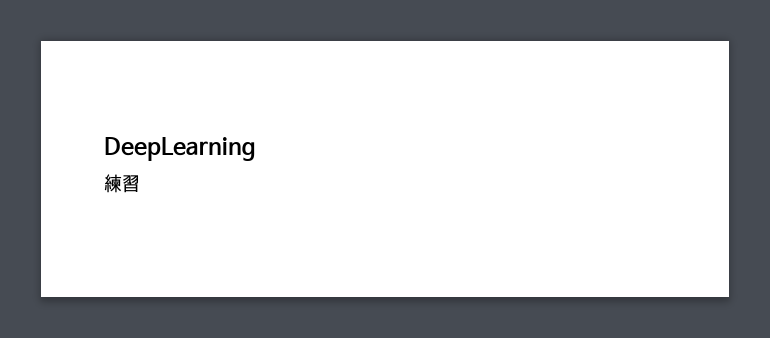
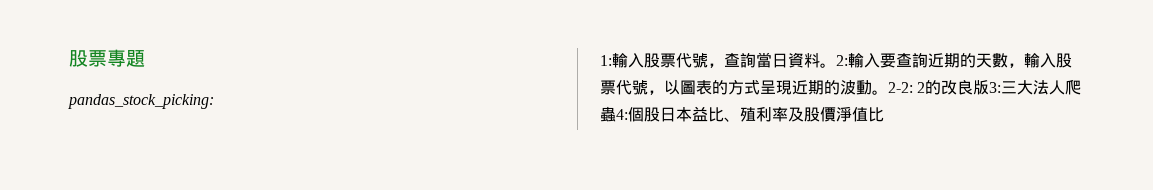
- DeepLearning
- 練習
+ 股票專題
+ pandas_stock_picking:
+ 1:輸入股票代號，查詢當日資料。2:輸入要查詢近期的天數，輸入股票代號，以圖表的方式呈現近期的波動。2-2: 2的改良版3:三大法人爬蟲4:個股日本益比、殖利率及股價淨值比

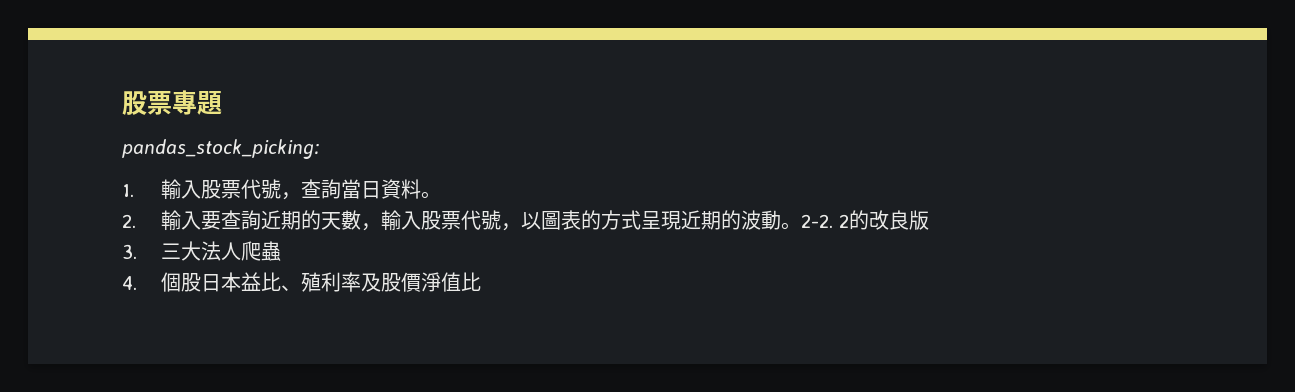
- 1:輸入股票代號，查詢當日資料。2:輸入要查詢近期的天數，輸入股票代號，以圖表的方式呈現近期的波動。
+ 1.輸入股票代號，查詢當日資料。
+ 2.輸入要查詢近期的天數，輸入股票代號，以圖表的方式呈現近期的波動。
- 2-2: 2的改良版3:三大法人爬蟲4:個股日本益比、殖利率及股價淨值比
+ 2-2. 2的改良版
+ 3.三大法人爬蟲
+ 4.個股日本益比、殖利率及股價淨值比

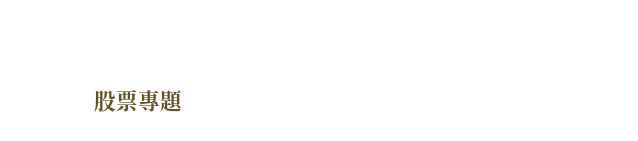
- pandas_stock_picking:
- 1.輸入股票代號，查詢當日資料。
- 2.輸入要查詢近期的天數，輸入股票代號，以圖表的方式呈現近期的波動。2-2. 2的改良版
- 3.三大法人爬蟲
- 4.個股日本益比、殖利率及股價淨值比

